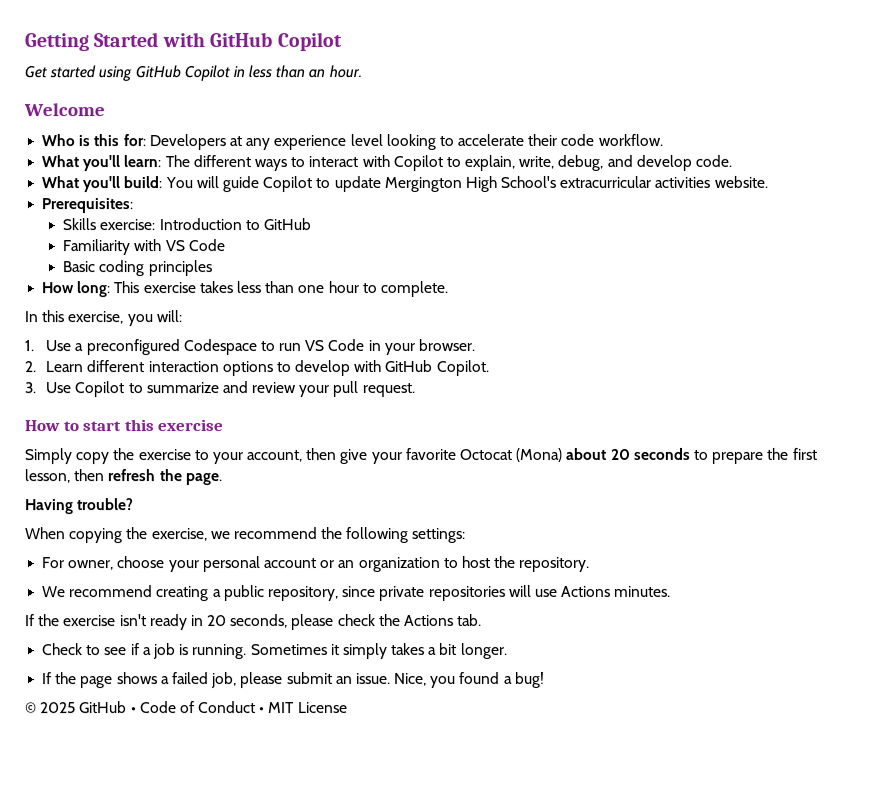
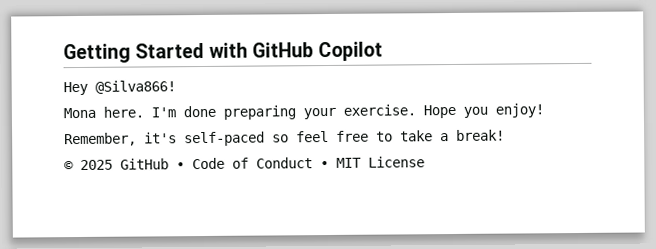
- Get started using GitHub Copilot in less than an hour.
- Welcome
- Who is this for: Developers at any experience level looking to accelerate their code workflow.
- What you'll learn: The different ways to interact with Copilot to explain, write, debug, and develop code.
- What you'll build: You will guide Copilot to update Mergington High School's extracurricular activities website.
- Prerequisites:
- Skills exercise: Introduction to GitHub
- Familiarity with VS Code
- Basic coding principles
- How long: This exercise takes less than one hour to complete.
- In this exercise, you will:
- 1. Use a preconfigured Codespace to run VS Code in your browser.
- 2. Learn different interaction options to develop with GitHub Copilot.
- 3. Use Copilot to summarize and review your pull request.
- How to start this exercise
- Simply copy the exercise to your account, then give your favorite Octocat (Mona) about 20 seconds to prepare the first lesson, then refresh the page.
- Having trouble?
- When copying the exercise, we recommend the following settings:
- For owner, choose your personal account or an organization to host the repository.
- We recommend creating a public repository, since private repositories will use Actions minutes.
- If the exercise isn't ready in 20 seconds, please check the Actions tab.
- Check to see if a job is running. Sometimes it simply takes a bit longer.
- If the page shows a failed job, please submit an issue. Nice, you found a bug!
+ Hey @Silva866!
+ Mona here. I'm done preparing your exercise. Hope you enjoy!
+ Remember, it's self-paced so feel free to take a break!

